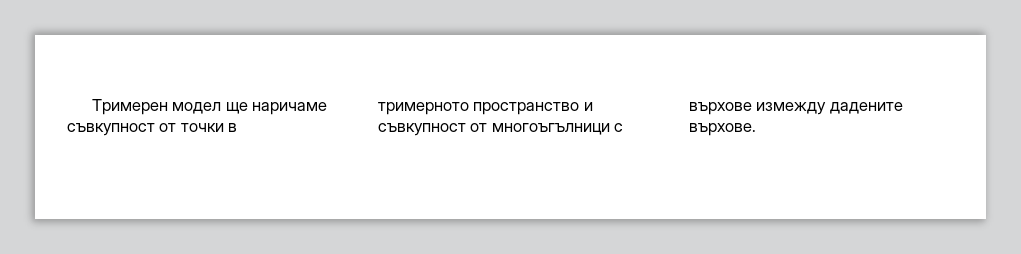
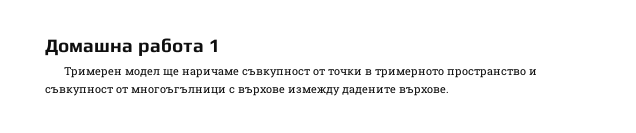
+ Домашна работа 1

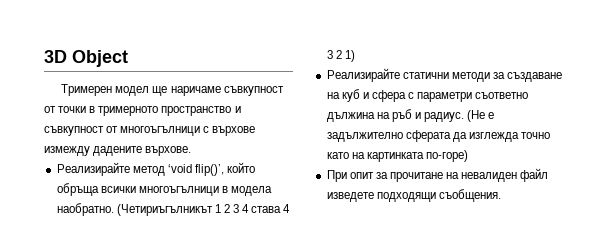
- Домашна работа 1
+ 3D Object
+ Реализирайте метод ‘void flip()’, който обръща всички многоъгълници в модела наобратно. (Четириъгълникът 1 2 3 4 става 4 3 2 1)
+ Реализирайте статични методи за създаване на куб и сфера с параметри съответно дължина на ръб и радиус. (Не е задължително сферата да изглежда точно като на картинката по-горе)
+ При опит за прочитане на невалиден файл изведете подходящи съобщения.

